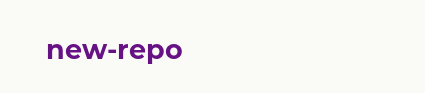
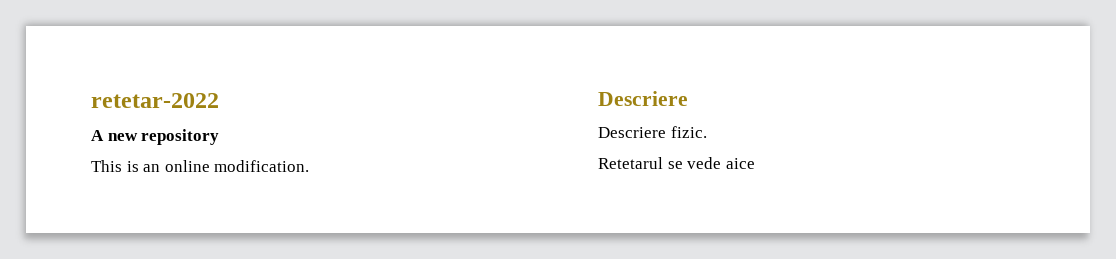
- new-repo
+ retetar-2022
+ A new repository
+ This is an online modification.
+ Descriere
+ Descriere fizic.
+ Retetarul se vede aice

